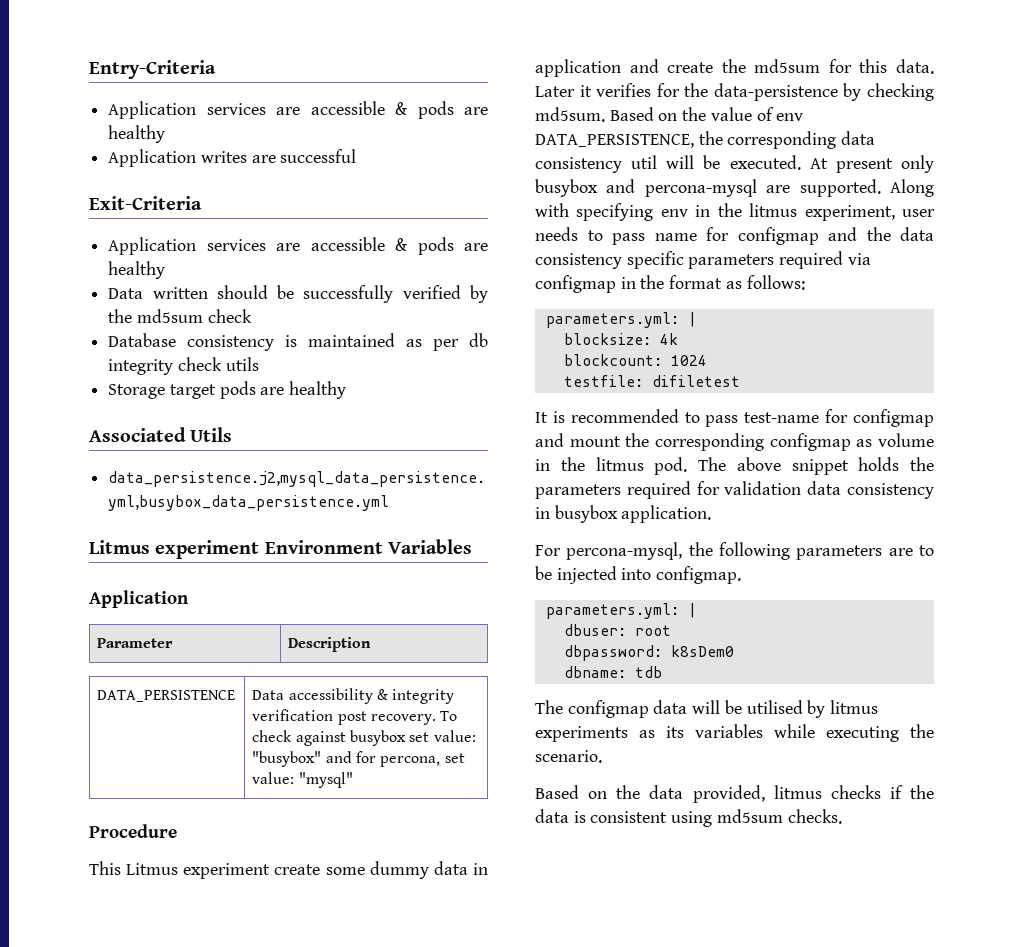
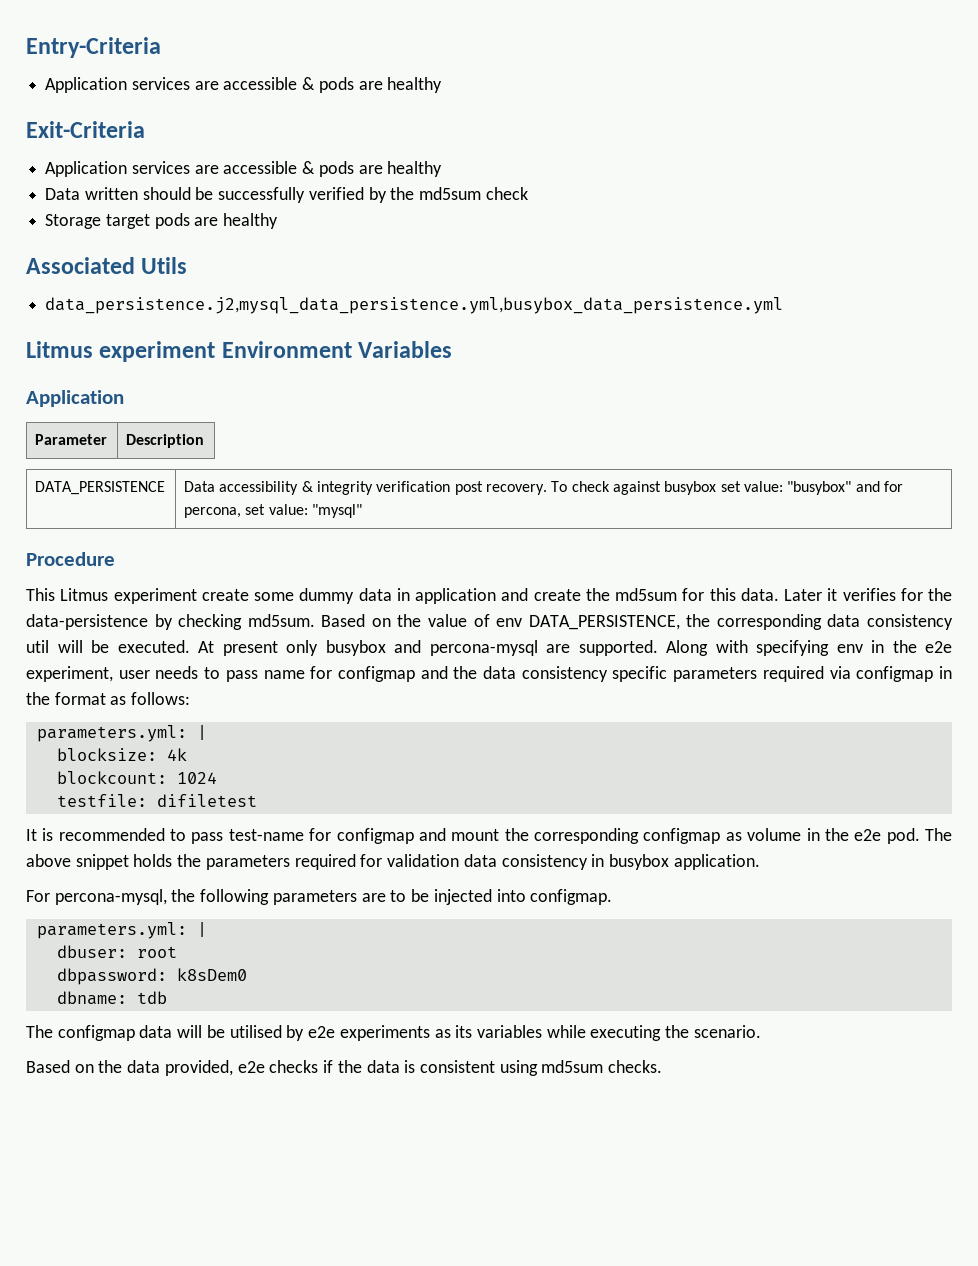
- Application writes are successful
- Database consistency is maintained as per db integrity check utils
- Along with specifying env in the litmus experiment, user needs to pass name for configmap and the data consistency specific parameters required via configmap in the format as follows:
+ Along with specifying env in the e2e experiment, user needs to pass name for configmap and the data consistency specific parameters required via configmap in the format as follows:
- It is recommended to pass test-name for configmap and mount the corresponding configmap as volume in the litmus pod.
+ It is recommended to pass test-name for configmap and mount the corresponding configmap as volume in the e2e pod.
- The configmap data will be utilised by litmus experiments as its variables while executing the scenario.
+ The configmap data will be utilised by e2e experiments as its variables while executing the scenario.
- Based on the data provided, litmus checks if the data is consistent using md5sum checks.
+ Based on the data provided, e2e checks if the data is consistent using md5sum checks.

